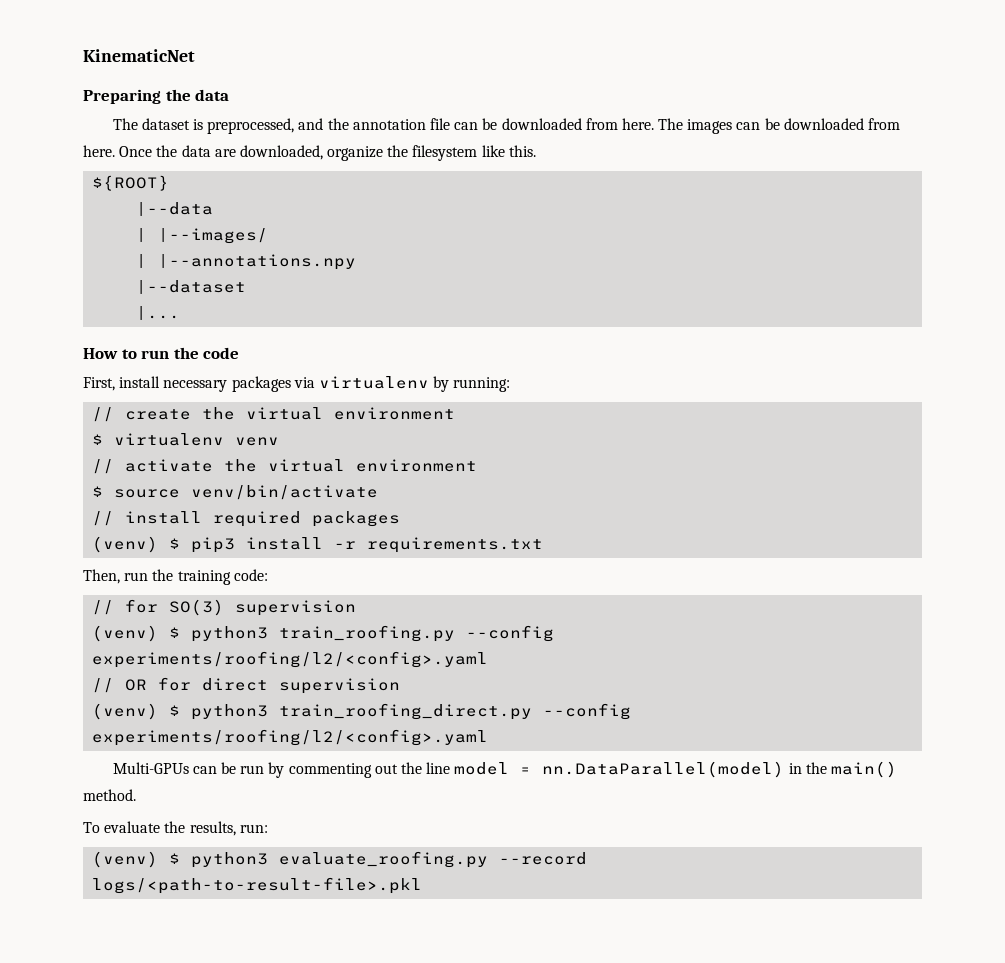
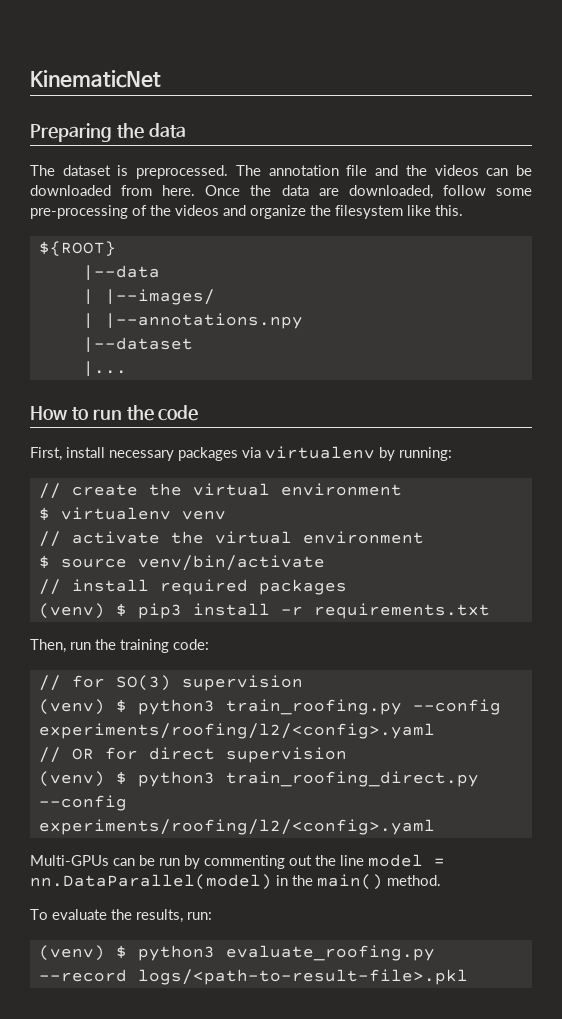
- The dataset is preprocessed, and the annotation file can be downloaded from here. The images can be downloaded from here.
+ The dataset is preprocessed. The annotation file and the videos can be downloaded from here.
- Once the data are downloaded, organize the filesystem like this.
+ Once the data are downloaded, follow some pre-processing of the videos and organize the filesystem like this.

